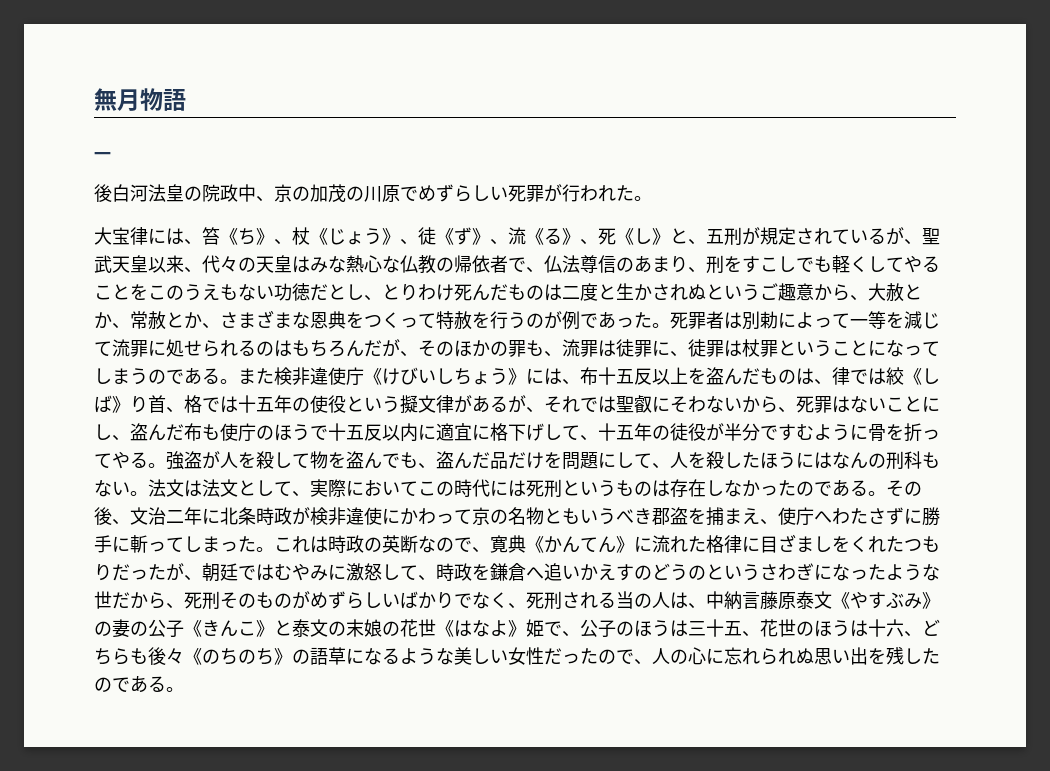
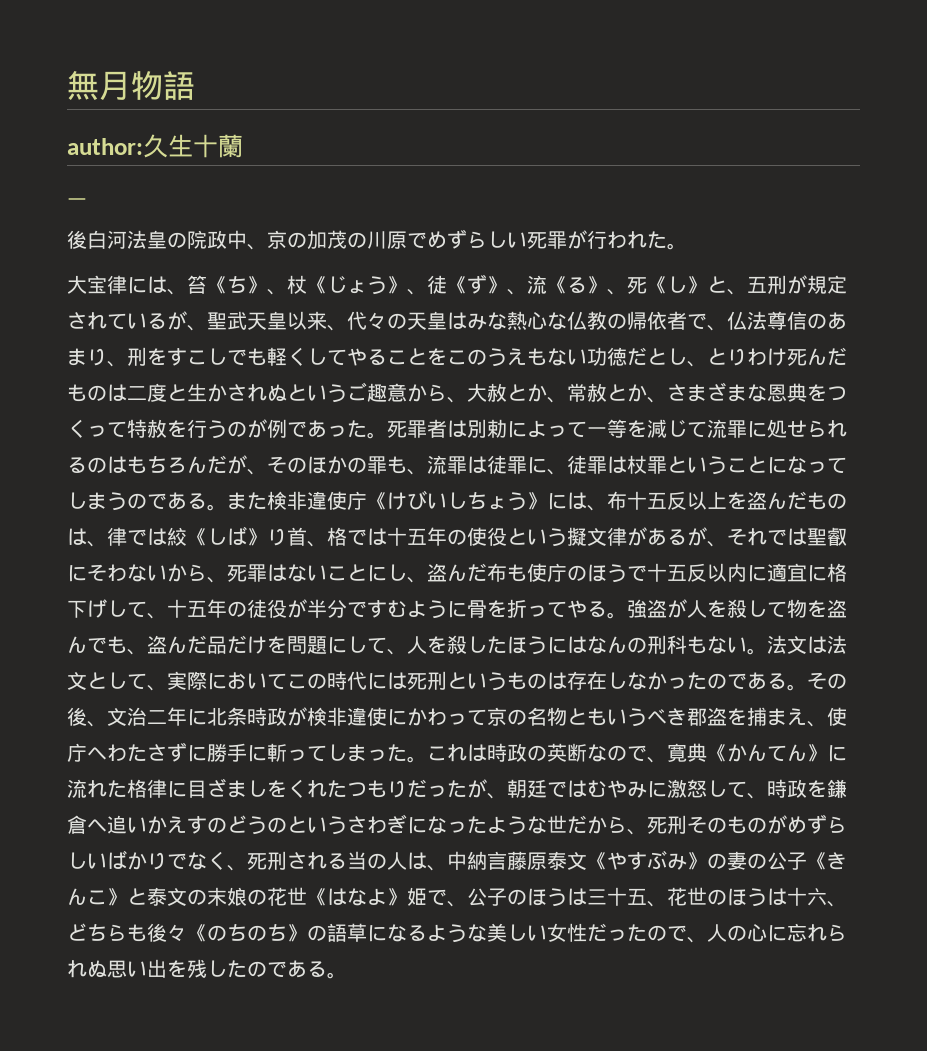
+ author:久生十蘭

